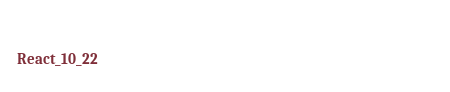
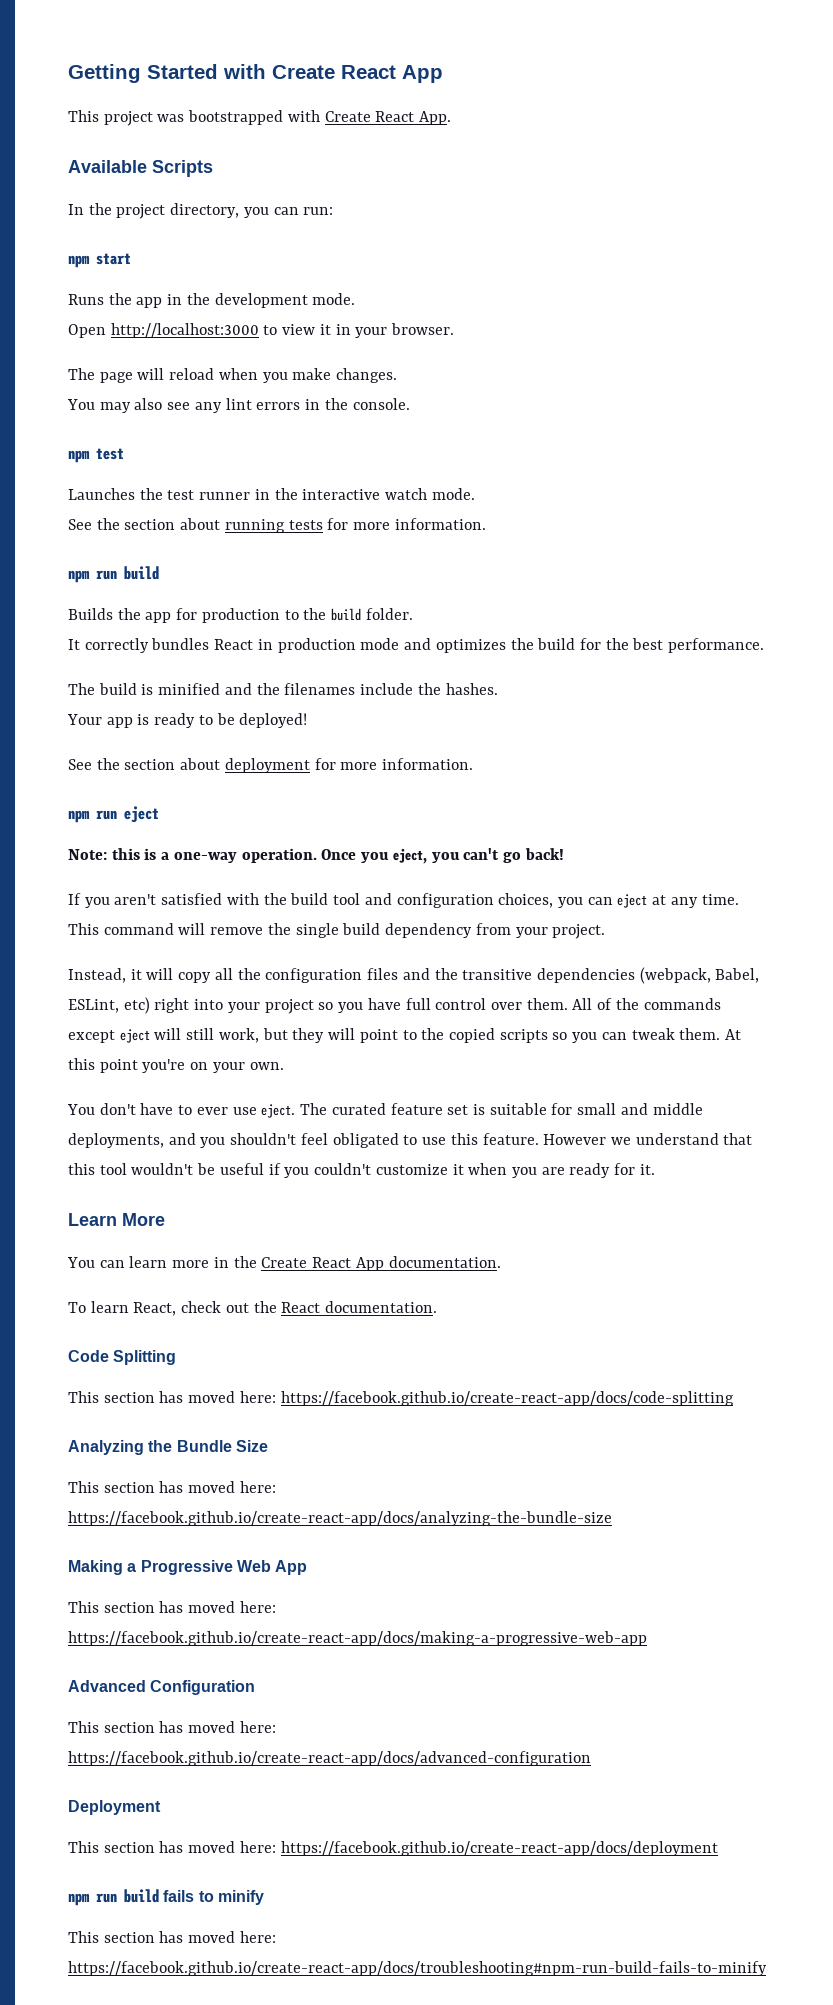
- React_10_22
+ Getting Started with Create React App
+ This project was bootstrapped with Create React App.
+ Available Scripts
+ In the project directory, you can run:
+ npm start
+ Runs the app in the development mode.
+ Open http://localhost:3000 to view it in your browser.
+ The page will reload when you make changes.
+ You may also see any lint errors in the console.
+ npm test
+ Launches the test runner in the interactive watch mode.
+ See the section about running tests for more information.
+ npm run build
+ Builds the app for production to the build folder.
+ It correctly bundles React in production mode and optimizes the build for the best performance.
+ The build is minified and the filenames include the hashes.
+ Your app is ready to be deployed!
+ See the section about deployment for more information.
+ npm run eject
+ Note: this is a one-way operation. Once you eject, you can't go back!
+ If you aren't satisfied with the build tool and configuration choices, you can eject at any time. This command will remove the single build dependency from your project.
+ Instead, it will copy all the configuration files and the transitive dependencies (webpack, Babel, ESLint, etc) right into your project so you have full control over them. All of the commands except eject will still work, but they will point to the copied scripts so you can tweak them. At this point you're on your own.
+ You don't have to ever use eject. The curated feature set is suitable for small and middle deployments, and you shouldn't feel obligated to use this feature. However we understand that this tool wouldn't be useful if you couldn't customize it when you are ready for it.
+ Learn More
+ You can learn more in the Create React App documentation.
+ To learn React, check out the React documentation.
+ Code Splitting
+ This section has moved here: https://facebook.github.io/create-react-app/docs/code-splitting
+ Analyzing the Bundle Size
+ This section has moved here: https://facebook.github.io/create-react-app/docs/analyzing-the-bundle-size
+ Making a Progressive Web App
+ This section has moved here: https://facebook.github.io/create-react-app/docs/making-a-progressive-web-app
+ Advanced Configuration
+ This section has moved here: https://facebook.github.io/create-react-app/docs/advanced-configuration
+ Deployment
+ This section has moved here: https://facebook.github.io/create-react-app/docs/deployment
+ npm run build fails to minify
+ This section has moved here: https://facebook.github.io/create-react-app/docs/troubleshooting#npm-run-build-fails-to-minify

